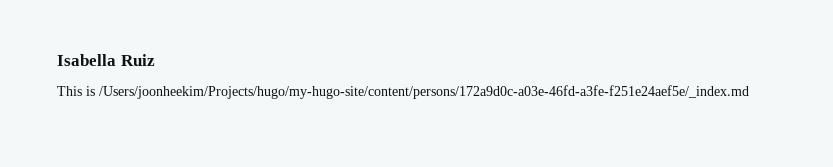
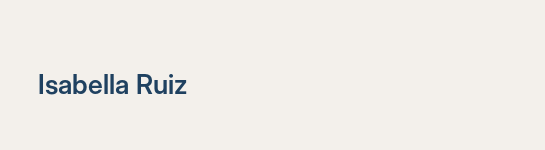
- This is /Users/joonheekim/Projects/hugo/my-hugo-site/content/persons/172a9d0c-a03e-46fd-a3fe-f251e24aef5e/_index.md

